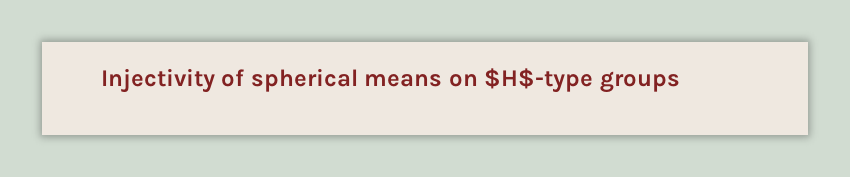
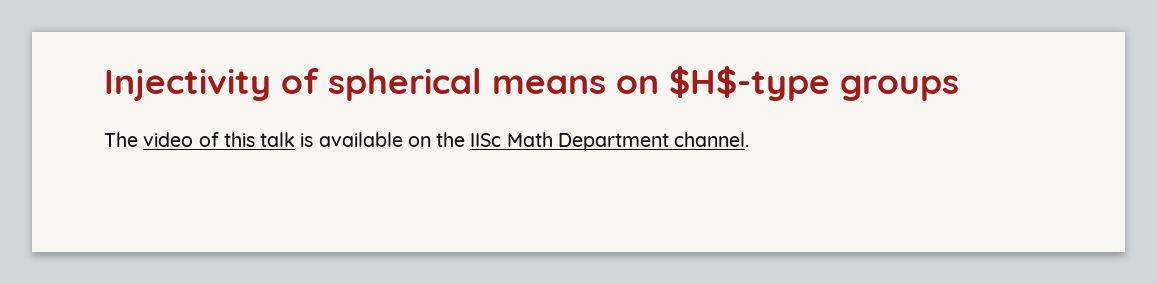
+ The video of this talk is available on the IISc Math Department channel.

